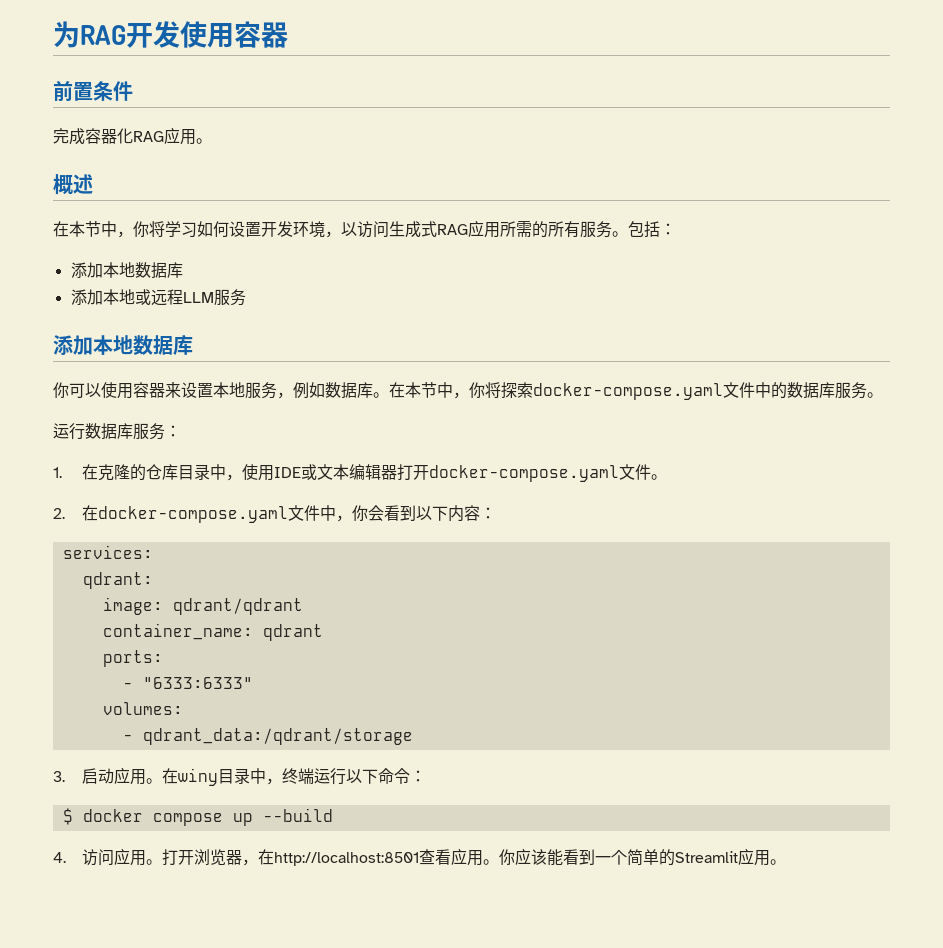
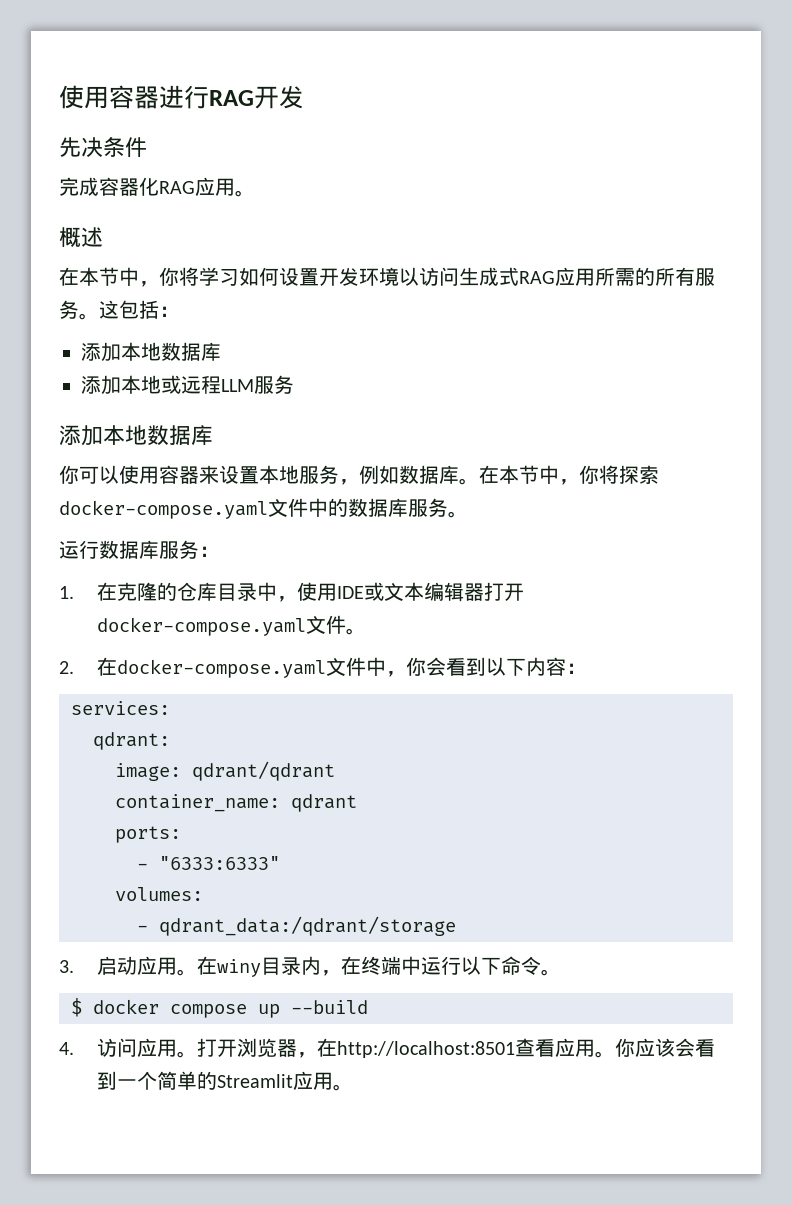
- 为RAG开发使用容器
- 前置条件
+ 使用容器进行RAG开发
+ 先决条件
- 在本节中，你将学习如何设置开发环境，以访问生成式RAG应用所需的所有服务。
+ 在本节中，你将学习如何设置开发环境以访问生成式RAG应用所需的所有服务。
- 包括：
+ 这包括：
- 在winy目录中，终端运行以下命令：
+ 在winy目录内，在终端中运行以下命令。
- 你应该能看到一个简单的Streamlit应用。
+ 你应该会看到一个简单的Streamlit应用。

